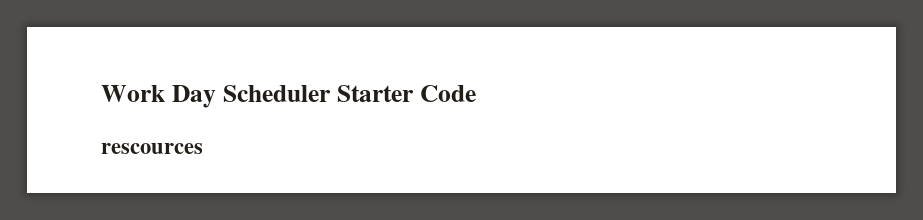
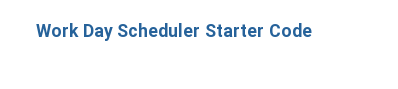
- rescources

